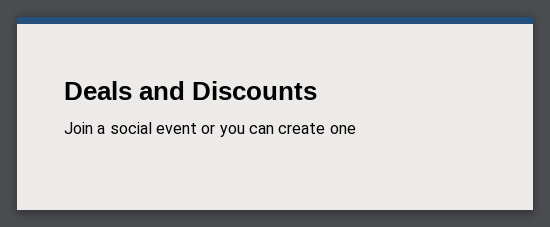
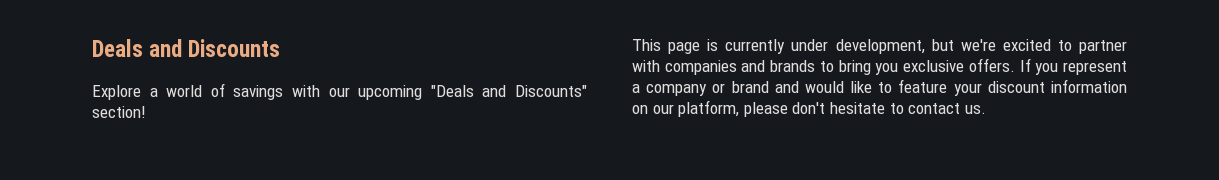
- Join a social event or you can create one
+ Explore a world of savings with our upcoming "Deals and Discounts" section!
+ This page is currently under development, but we're excited to partner with companies and brands to bring you exclusive offers. If you represent a company or brand and would like to feature your discount information on our platform, please don't hesitate to contact us.

